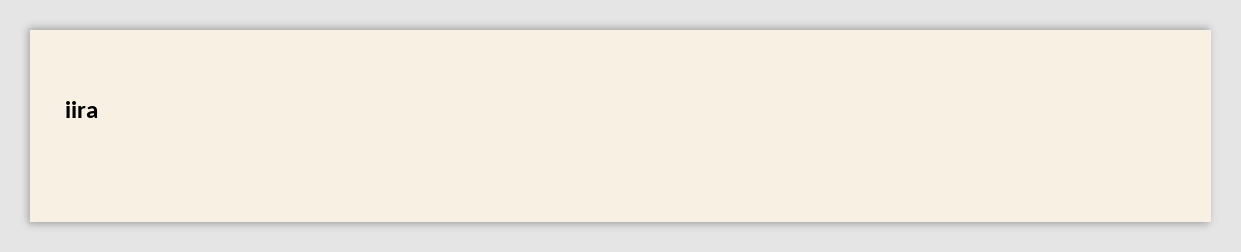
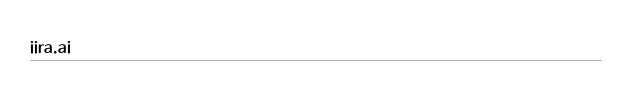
- iira
+ iira.ai

